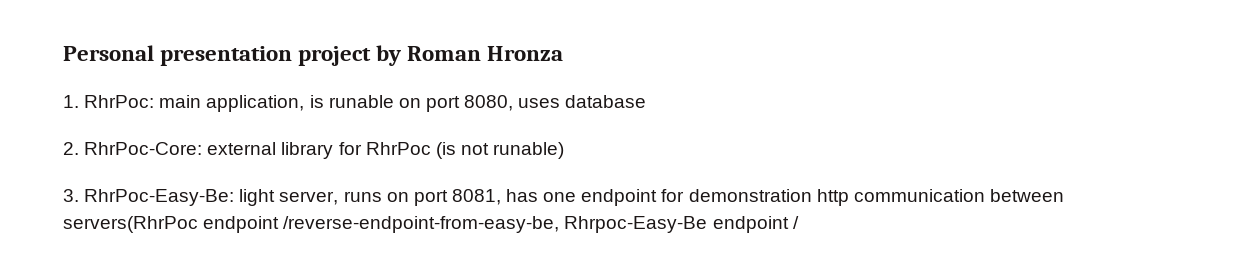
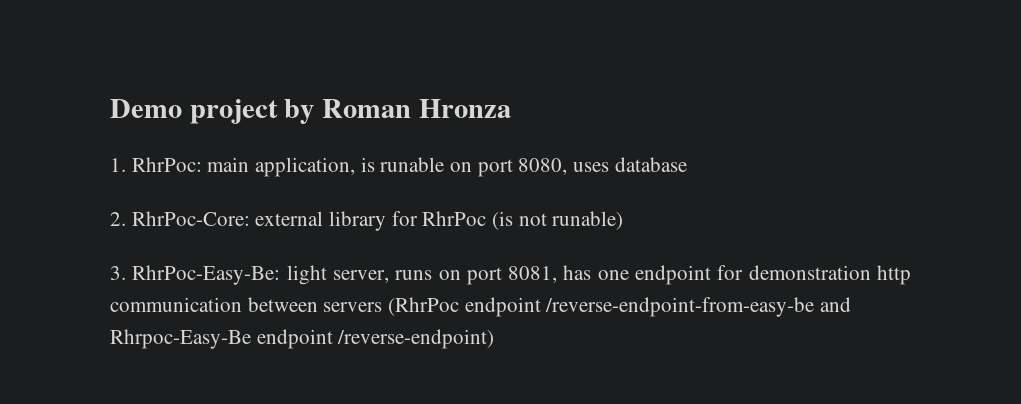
- Personal presentation project by Roman Hronza
+ Demo project by Roman Hronza
- 3. RhrPoc-Easy-Be: light server, runs on port 8081, has one endpoint for demonstration http communication between servers(RhrPoc endpoint /reverse-endpoint-from-easy-be, Rhrpoc-Easy-Be endpoint /
+ 3. RhrPoc-Easy-Be: light server, runs on port 8081, has one endpoint for demonstration http communication between servers (RhrPoc endpoint /reverse-endpoint-from-easy-be and Rhrpoc-Easy-Be endpoint /reverse-endpoint)

